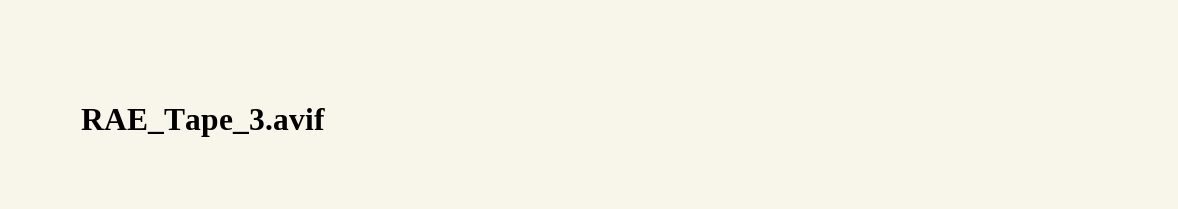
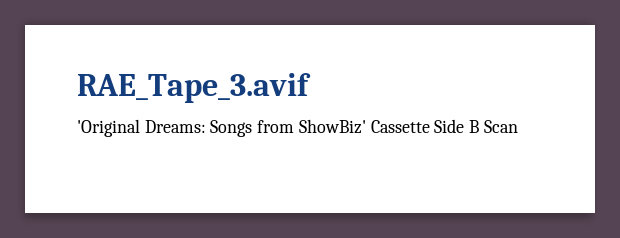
+ 'Original Dreams: Songs from ShowBiz' Cassette Side B Scan

